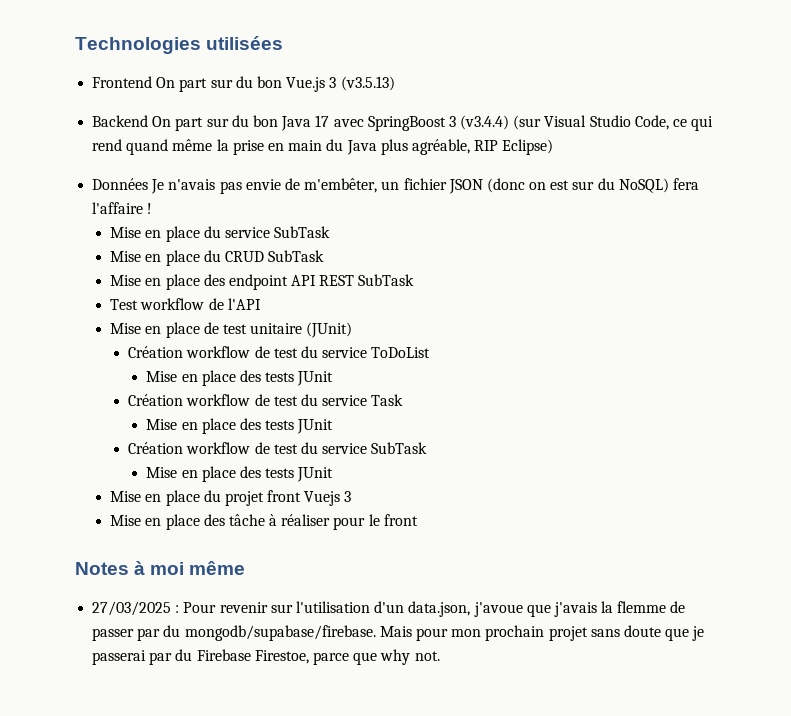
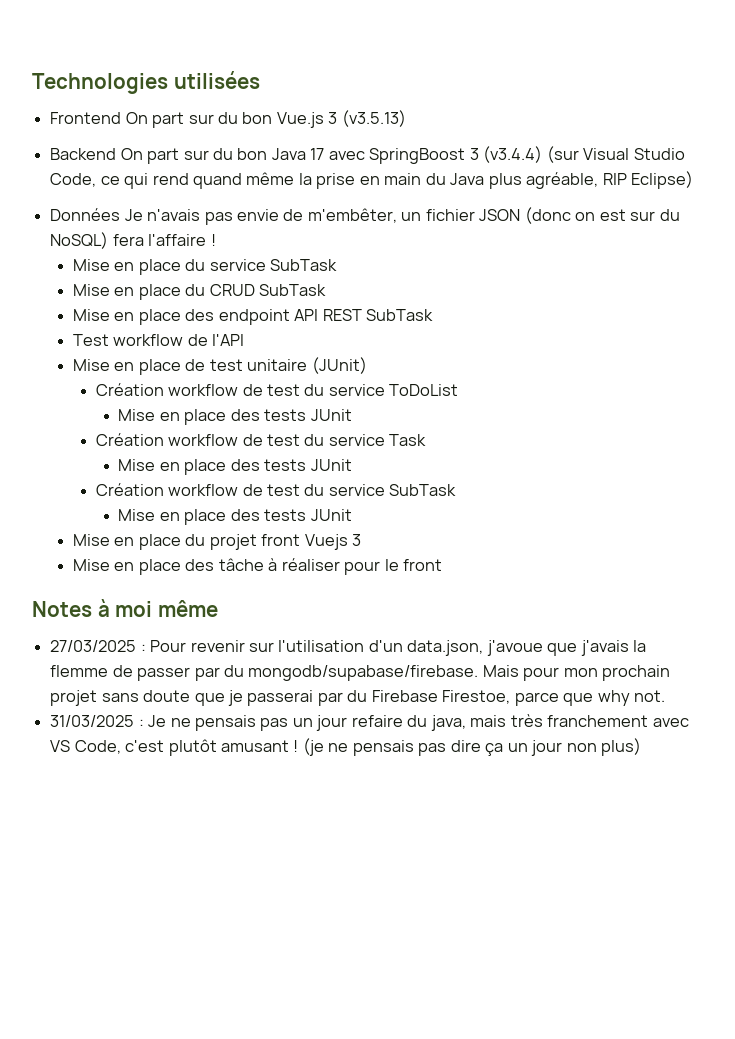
+ 31/03/2025 : Je ne pensais pas un jour refaire du java, mais très franchement avec VS Code, c'est plutôt amusant ! (je ne pensais pas dire ça un jour non plus)

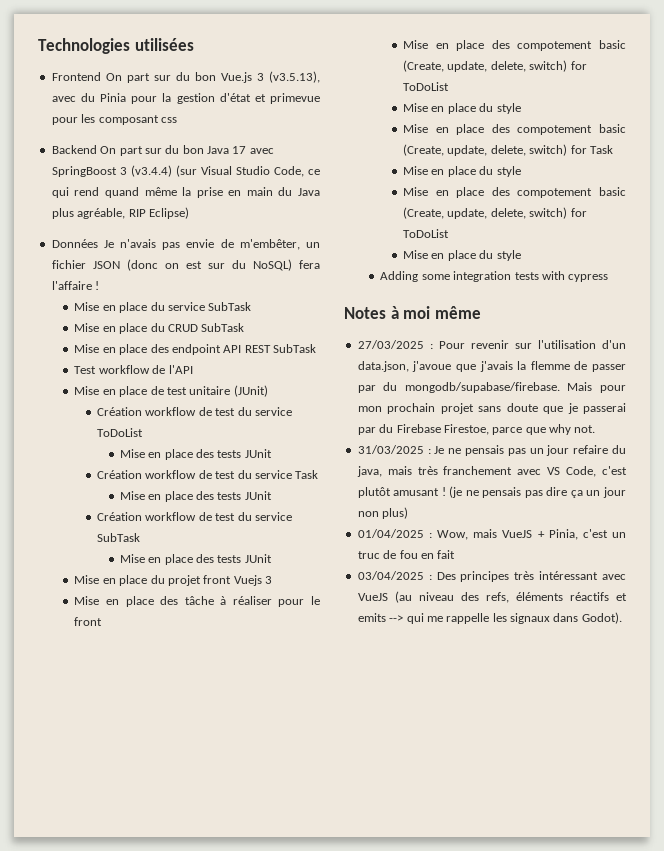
- Frontend On part sur du bon Vue.js 3 (v3.5.13)
+ Frontend On part sur du bon Vue.js 3 (v3.5.13), avec du Pinia pour la gestion d'état et primevue pour les composant css
  Mise en place des tâche à réaliser pour le front
+ Mise en place des compotement basic (Create, update, delete, switch) for ToDoList
+ Mise en place du style
+ Mise en place des compotement basic (Create, update, delete, switch) for Task
+ Mise en place du style
+ Mise en place des compotement basic (Create, update, delete, switch) for ToDoList
+ Mise en place du style
+ Adding some integration tests with cypress
+ 01/04/2025 : Wow, mais VueJS + Pinia, c'est un truc de fou en fait
+ 03/04/2025 : Des principes très intéressant avec VueJS (au niveau des refs, éléments réactifs et emits --> qui me rappelle les signaux dans Godot).

